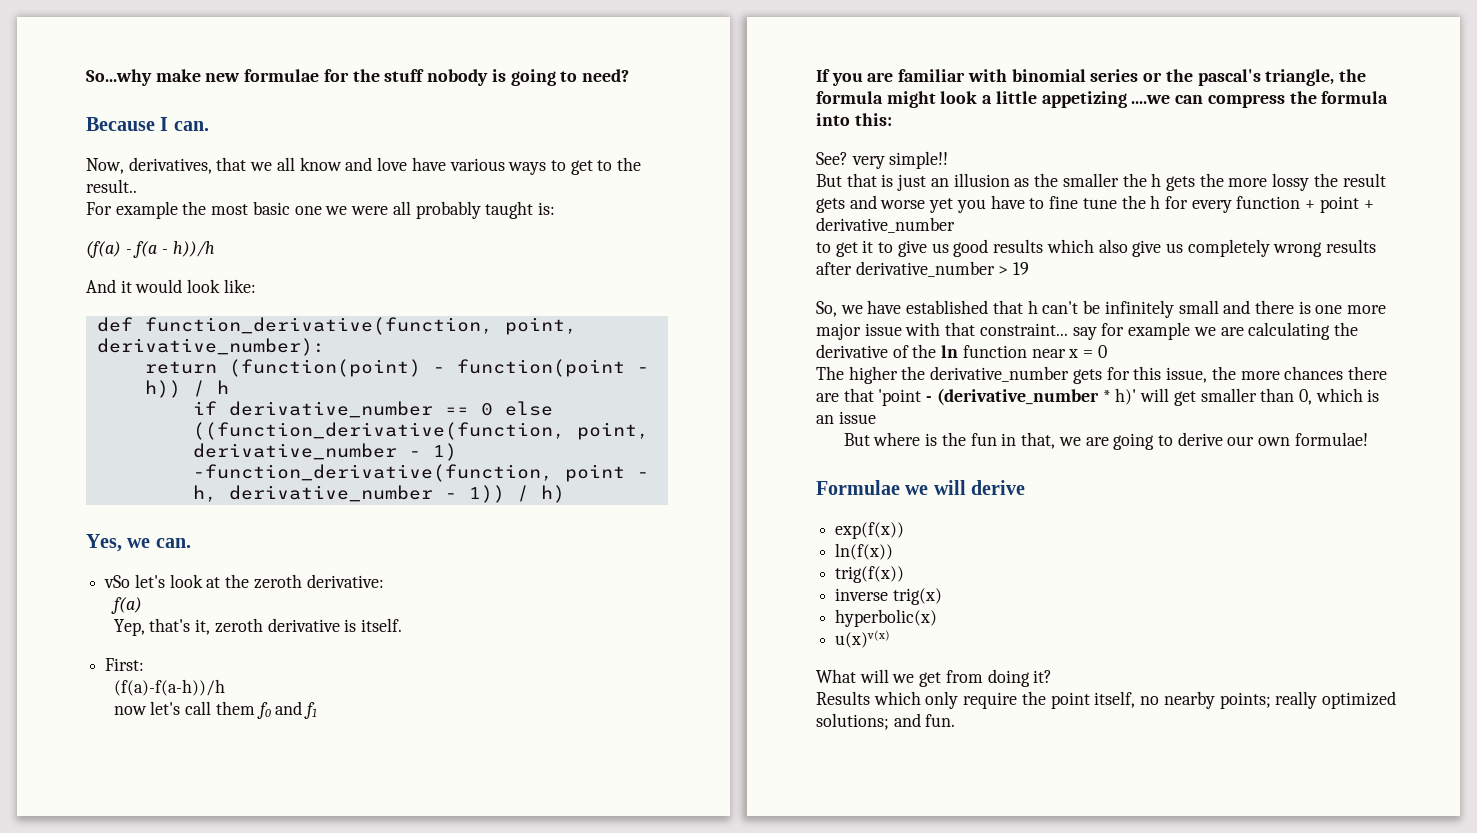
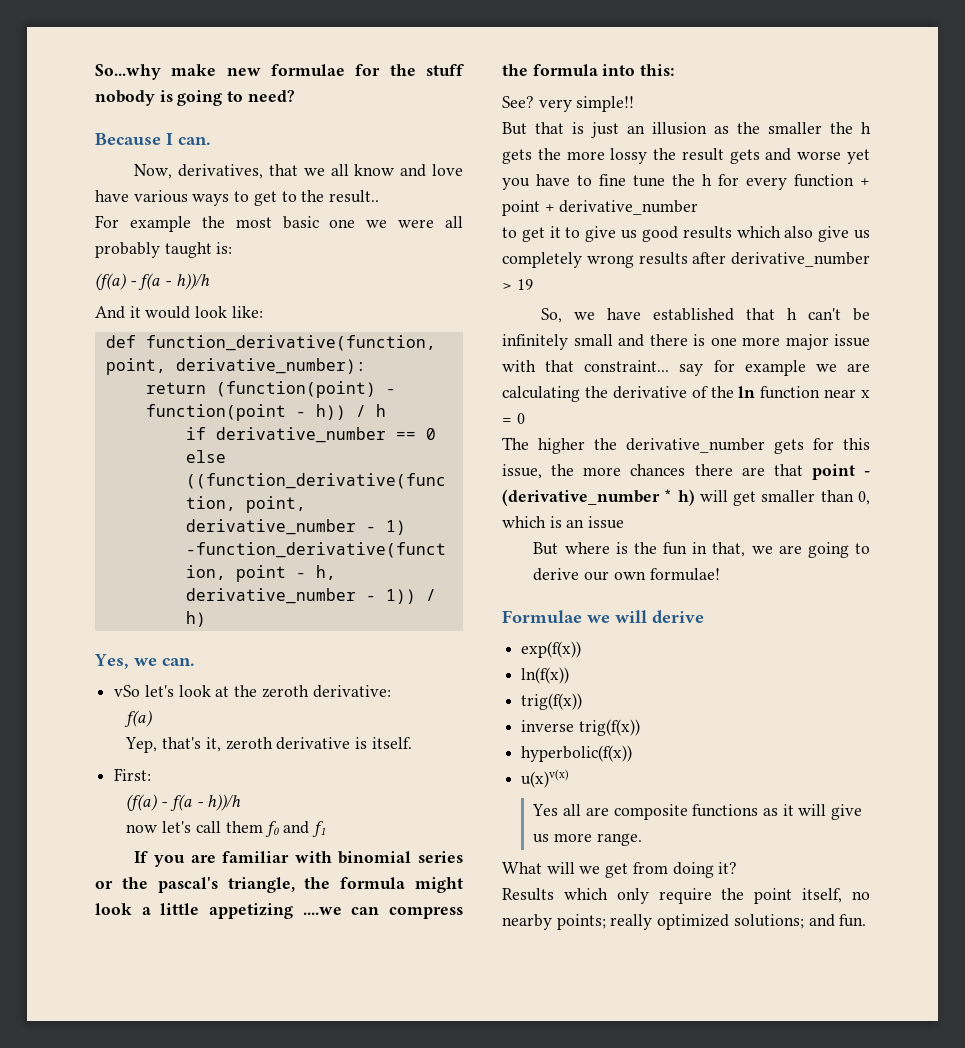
  First:
- (f(a)-f(a-h))/h
+ (f(a) - f(a - h))/h
- The higher the derivative_number gets for this issue, the more chances there are that 'point - (derivative_number * h)' will get smaller than 0, which is an issue
+ The higher the derivative_number gets for this issue, the more chances there are that point - (derivative_number * h) will get smaller than 0, which is an issue
- inverse trig(x)
- hyperbolic(x)
+ inverse trig(f(x))
+ hyperbolic(f(x))
+ Yes all are composite functions as it will give us more range.

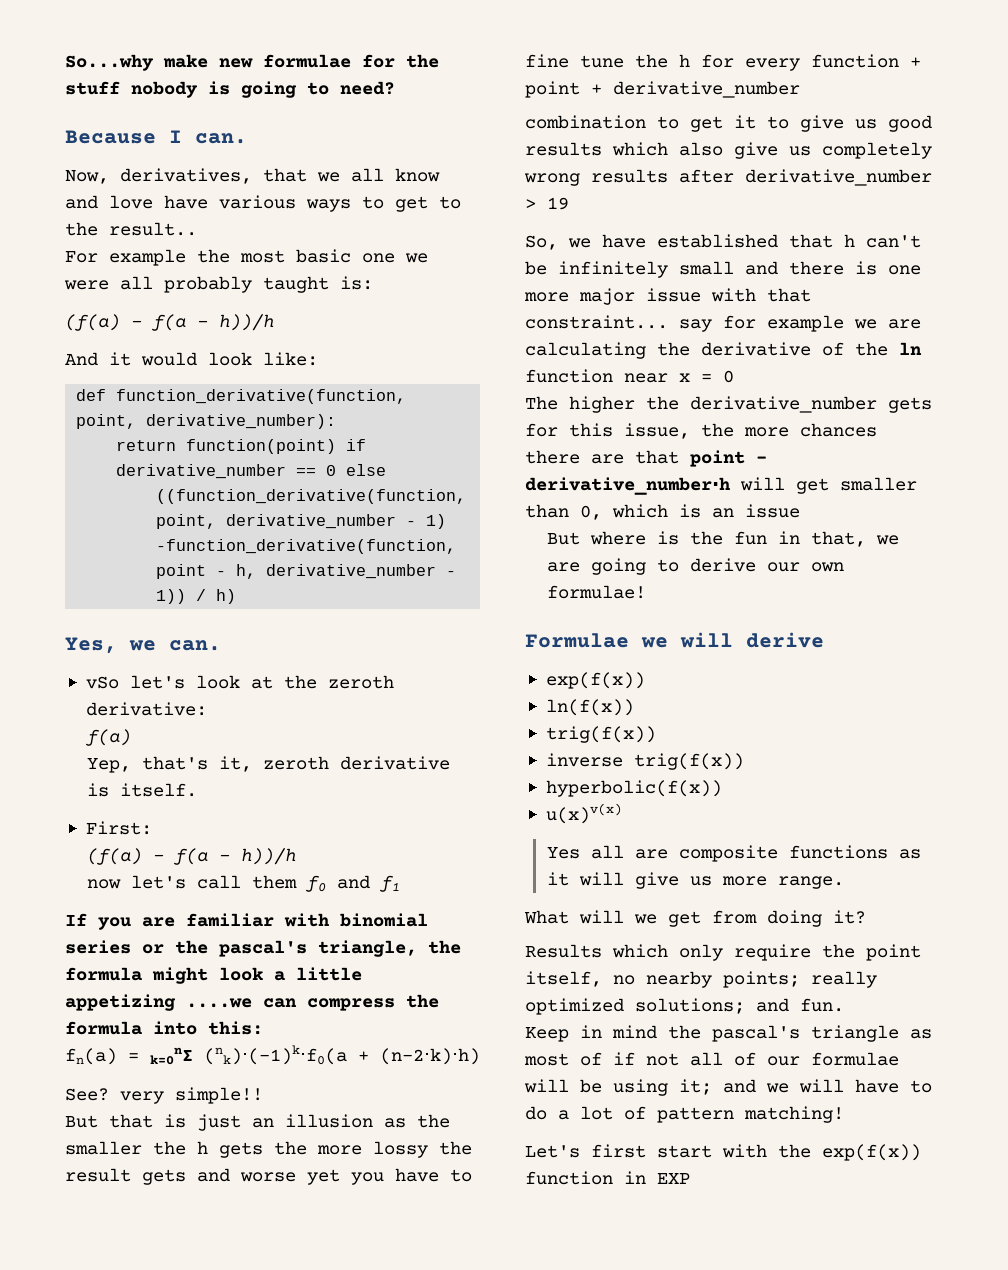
- return (function(point) - function(point - h)) / h
- if derivative_number == 0 else
+ return function(point) if derivative_number == 0 else
+ fn(a) = k=0n∑ (nk)⋅(-1)k⋅f0(a + (n-2⋅k)⋅h)
- to get it to give us good results which also give us completely wrong results after derivative_number > 19
+ combination to get it to give us good results which also give us completely wrong results after derivative_number > 19
- The higher the derivative_number gets for this issue, the more chances there are that point - (derivative_number * h) will get smaller than 0, which is an issue
+ The higher the derivative_number gets for this issue, the more chances there are that point - derivative_number⋅h will get smaller than 0, which is an issue
+ Keep in mind the pascal's triangle as most of if not all of our formulae will be using it; and we will have to do a lot of pattern matching!
+ Let's first start with the exp(f(x)) function in EXP

